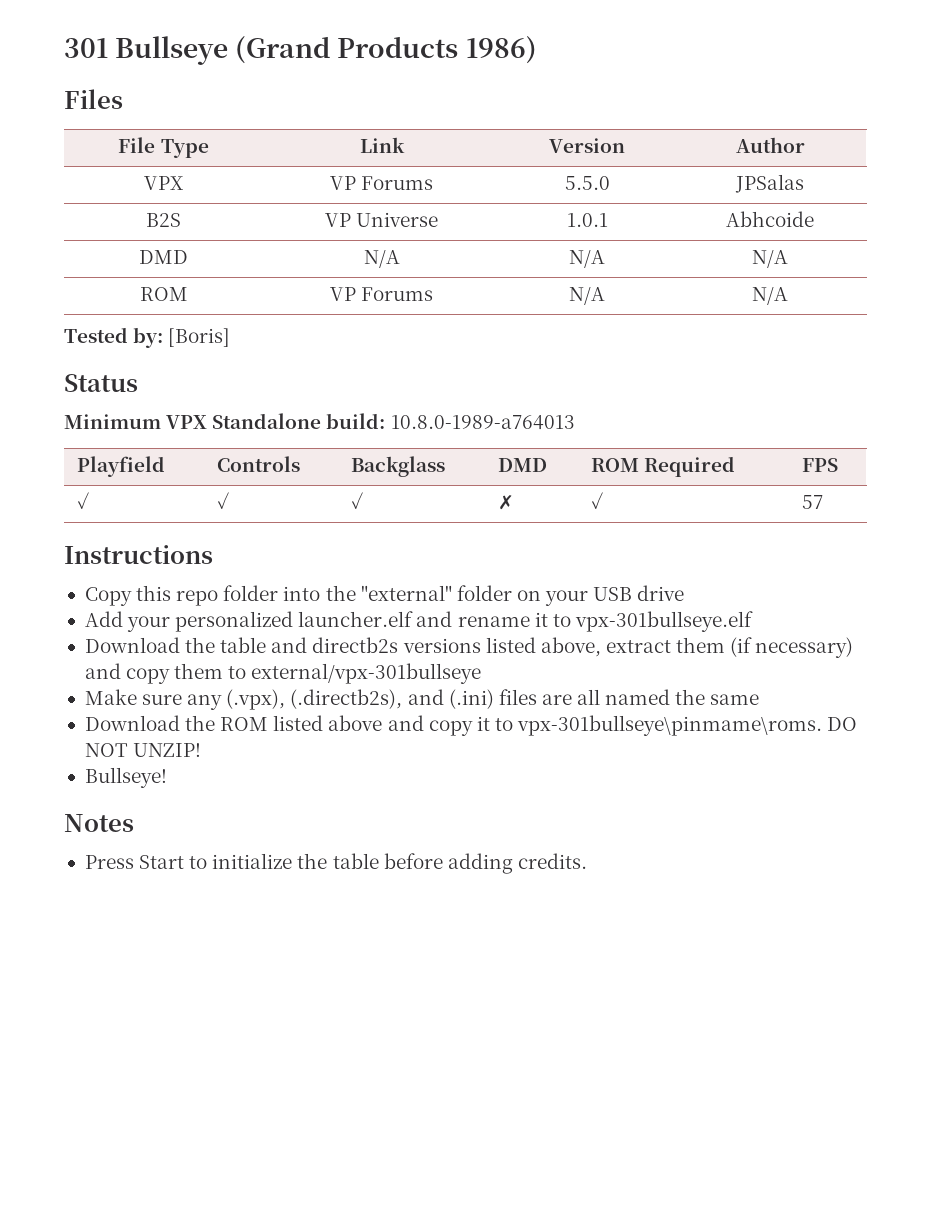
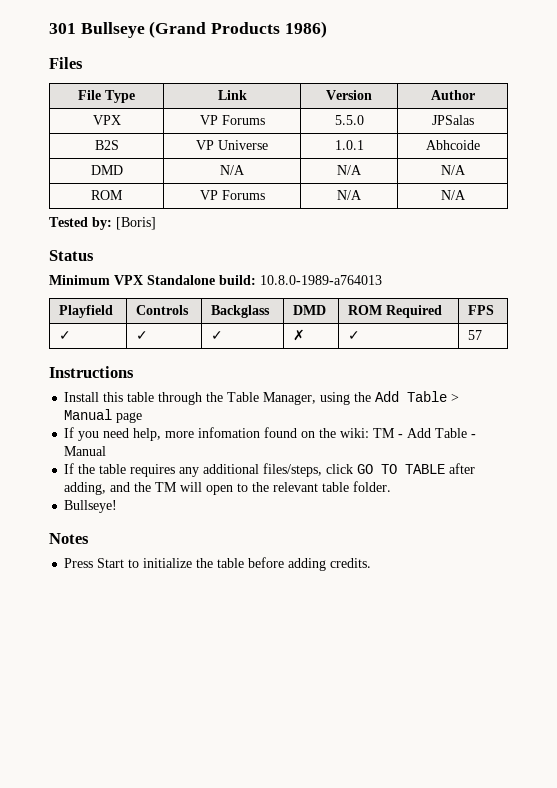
- Copy this repo folder into the "external" folder on your USB drive
- Add your personalized launcher.elf and rename it to vpx-301bullseye.elf
- Download the table and directb2s versions listed above, extract them (if necessary) and copy them to external/vpx-301bullseye
- Make sure any (.vpx), (.directb2s), and (.ini) files are all named the same
- Download the ROM listed above and copy it to vpx-301bullseye\pinmame\roms. DO NOT UNZIP!
+ Install this table through the Table Manager, using the Add Table > Manual page
+ If you need help, more infomation found on the wiki: TM - Add Table - Manual
+ If the table requires any additional files/steps, click GO TO TABLE after adding, and the TM will open to the relevant table folder.

